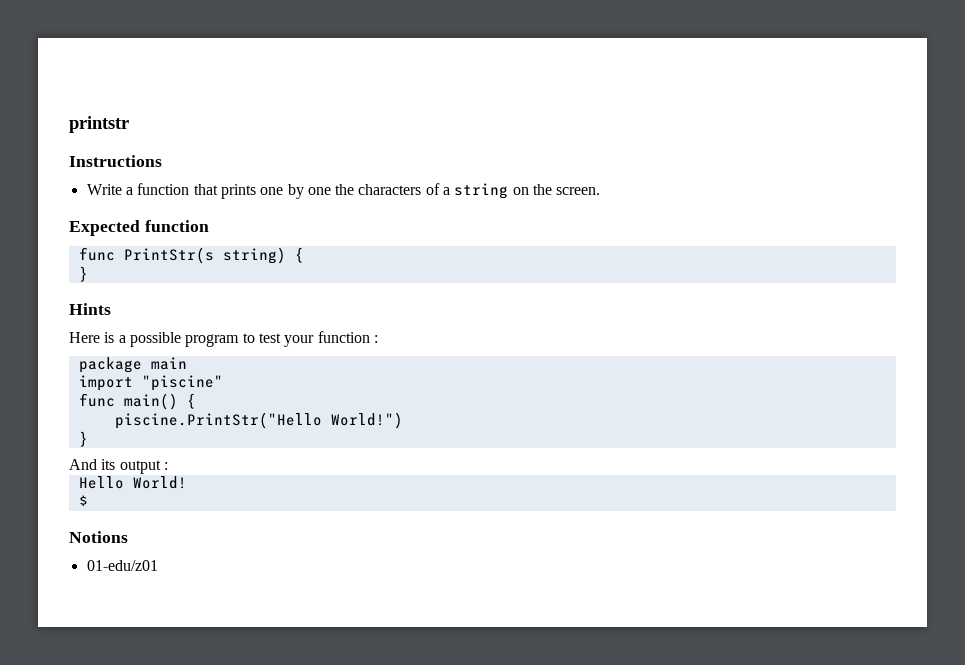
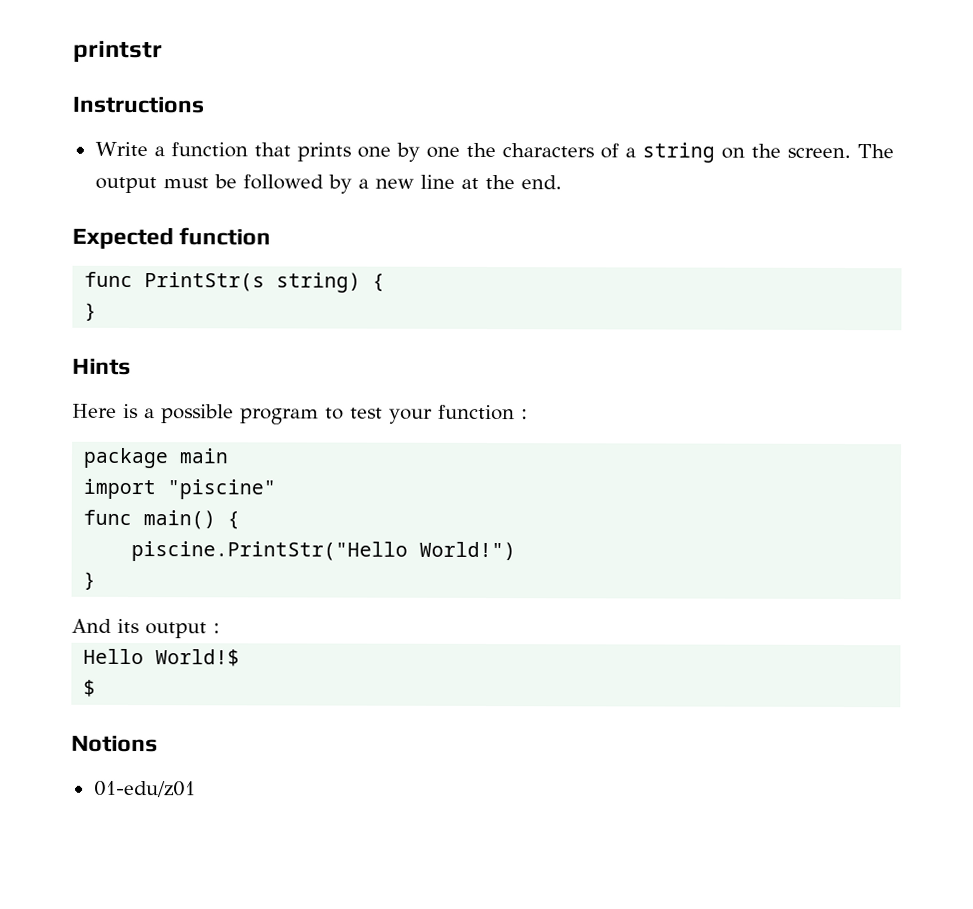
+ The output must be followed by a new line at the end.
- Hello World!
+ Hello World!$

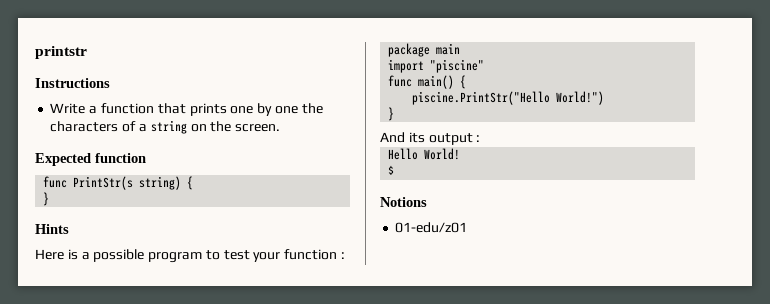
- The output must be followed by a new line at the end.
- Hello World!$
+ Hello World!

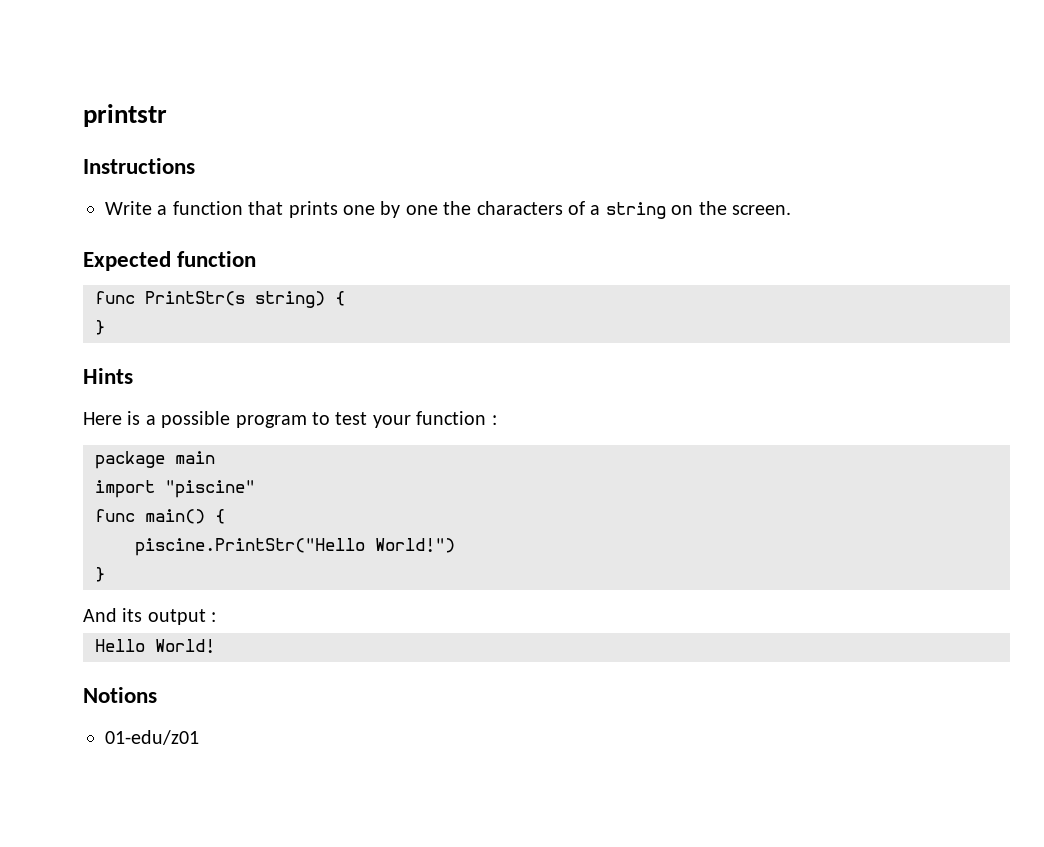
- $

